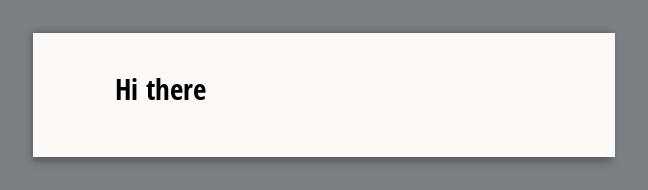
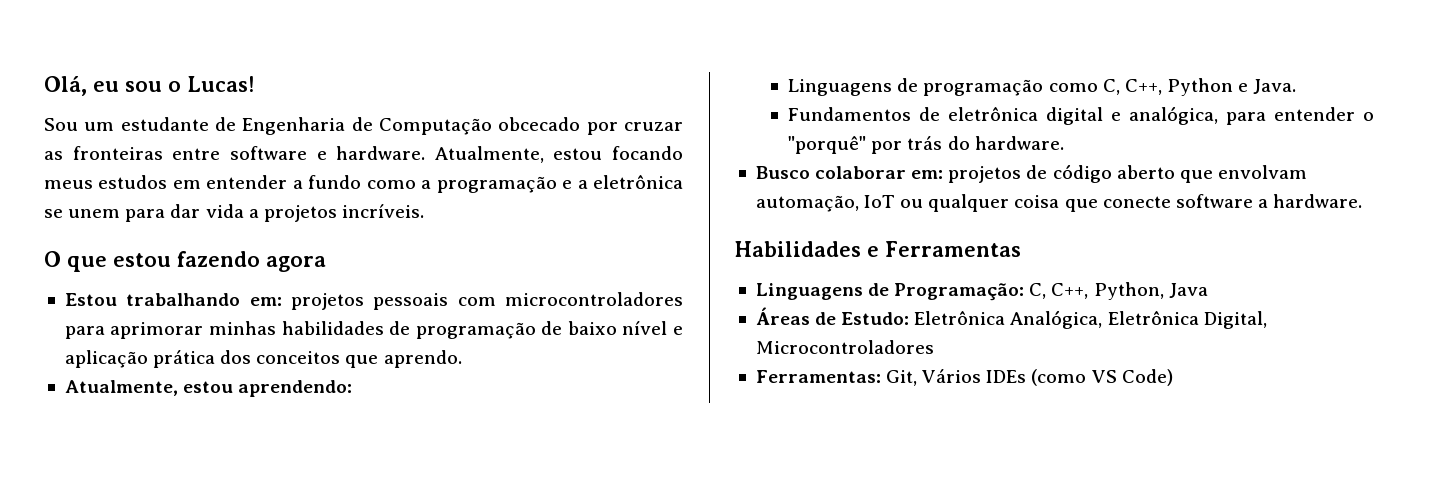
- Hi there
+ Olá, eu sou o Lucas!
+ Sou um estudante de Engenharia de Computação obcecado por cruzar as fronteiras entre software e hardware. Atualmente, estou focando meus estudos em entender a fundo como a programação e a eletrônica se unem para dar vida a projetos incríveis.
+ O que estou fazendo agora
+ Estou trabalhando em: projetos pessoais com microcontroladores para aprimorar minhas habilidades de programação de baixo nível e aplicação prática dos conceitos que aprendo.
+ Atualmente, estou aprendendo:
+ Linguagens de programação como C, C++, Python e Java.
+ Fundamentos de eletrônica digital e analógica, para entender o "porquê" por trás do hardware.
+ Busco colaborar em: projetos de código aberto que envolvam automação, IoT ou qualquer coisa que conecte software a hardware.
+ Habilidades e Ferramentas
+ Linguagens de Programação: C, C++, Python, Java
+ Áreas de Estudo: Eletrônica Analógica, Eletrônica Digital, Microcontroladores
+ Ferramentas: Git, Vários IDEs (como VS Code)

